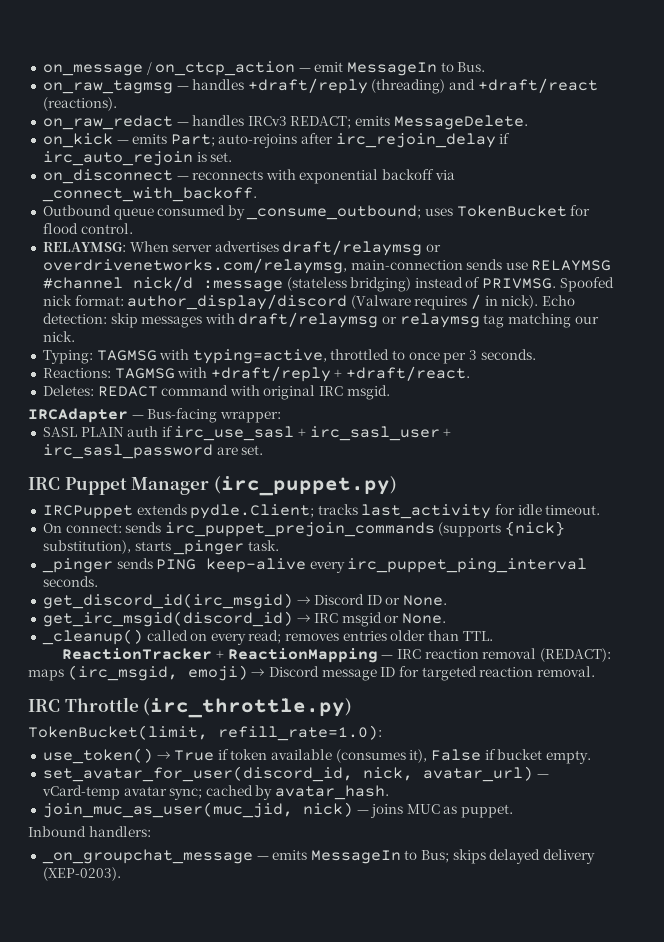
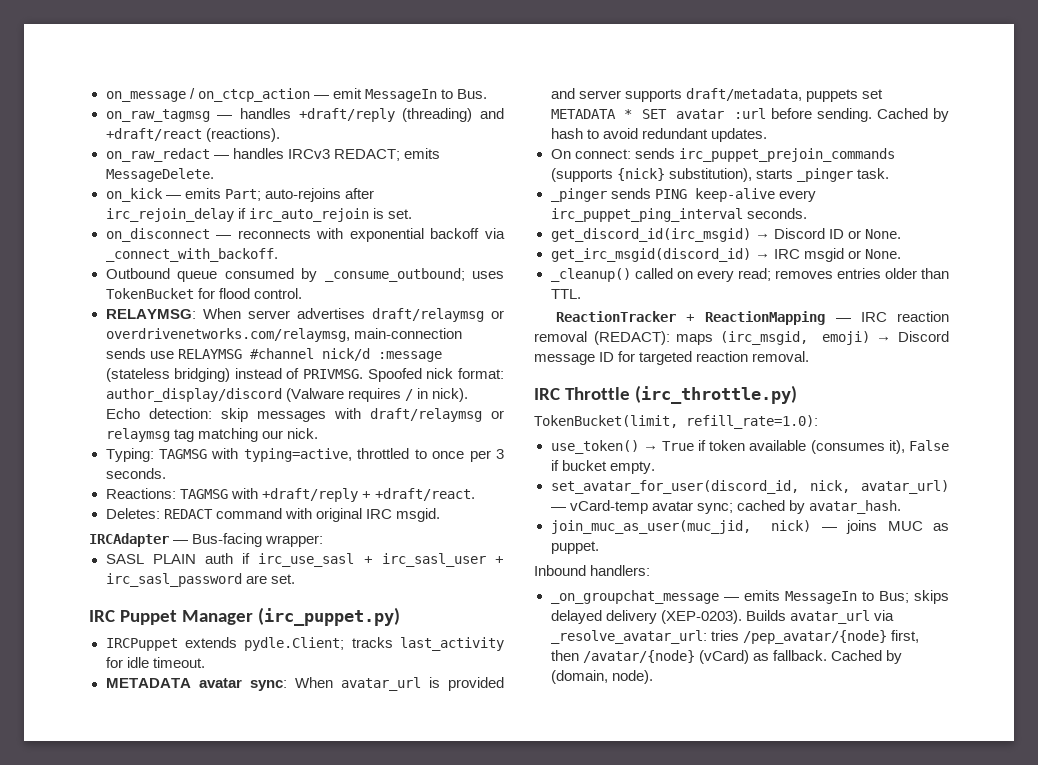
+ METADATA avatar sync: When avatar_url is provided and server supports draft/metadata, puppets set METADATA * SET avatar :url before sending. Cached by hash to avoid redundant updates.
+ Builds avatar_url via _resolve_avatar_url: tries /pep_avatar/{node} first, then /avatar/{node} (vCard) as fallback. Cached by (domain, node).

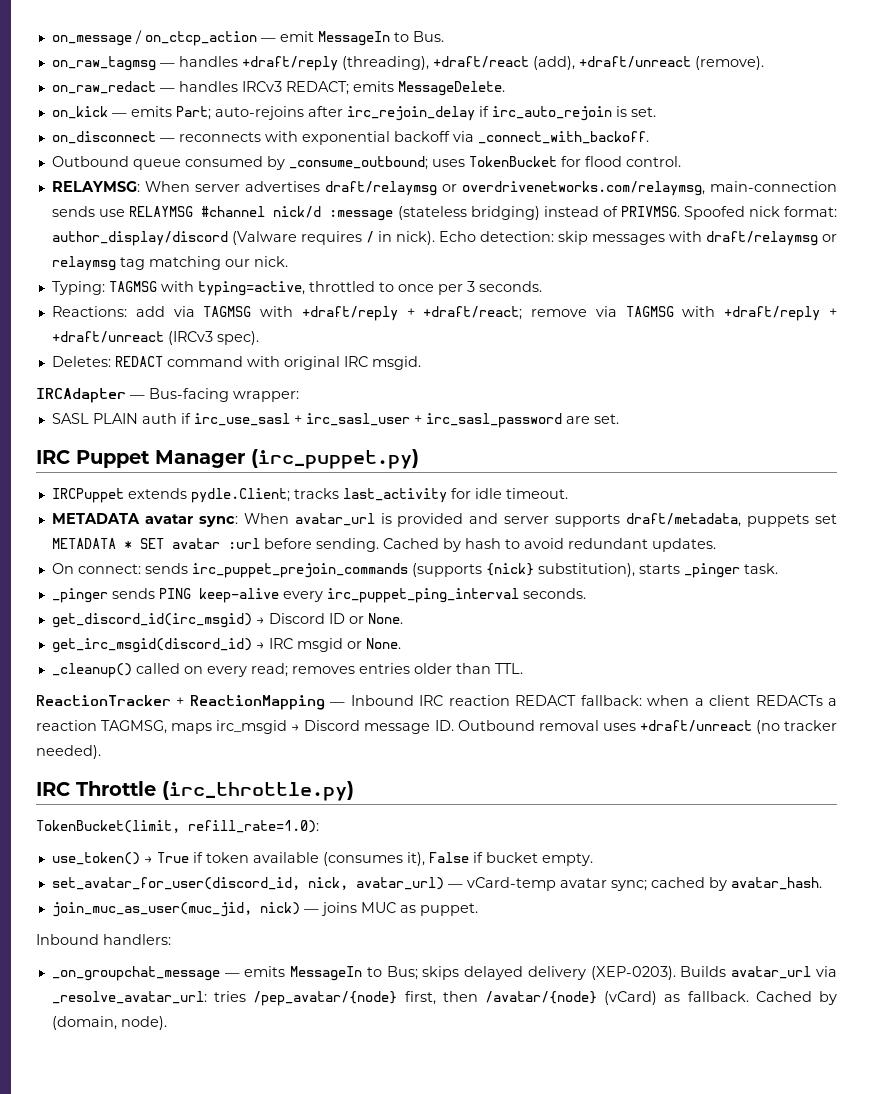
- on_raw_tagmsg — handles +draft/reply (threading) and +draft/react (reactions).
+ on_raw_tagmsg — handles +draft/reply (threading), +draft/react (add), +draft/unreact (remove).
- Reactions: TAGMSG with +draft/reply + +draft/react.
+ Reactions: add via TAGMSG with +draft/reply + +draft/react; remove via TAGMSG with +draft/reply + +draft/unreact (IRCv3 spec).
- ReactionTracker + ReactionMapping — IRC reaction removal (REDACT): maps (irc_msgid, emoji) → Discord message ID for targeted reaction removal.
+ ReactionTracker + ReactionMapping — Inbound IRC reaction REDACT fallback: when a client REDACTs a reaction TAGMSG, maps irc_msgid → Discord message ID. Outbound removal uses +draft/unreact (no tracker needed).

